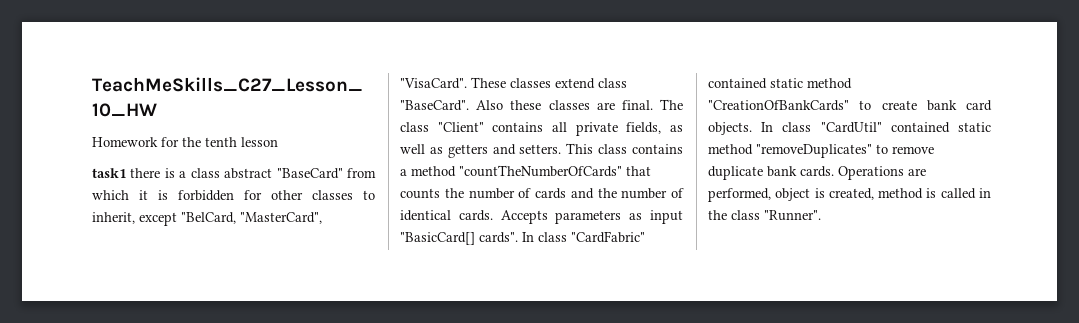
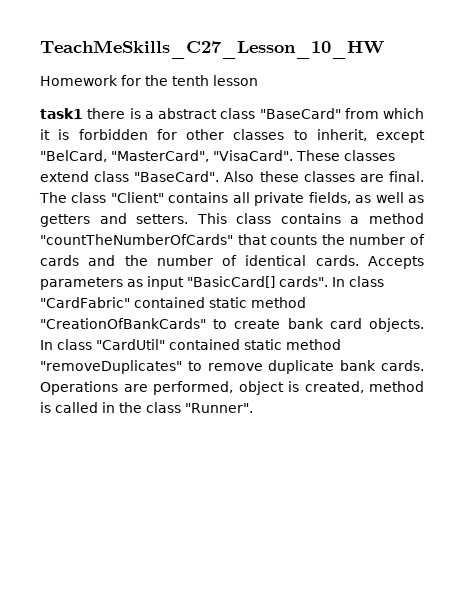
- task1 there is a class abstract "BaseCard" from which it is forbidden for other classes to inherit, except "BelCard, "MasterCard", "VisaCard".
+ task1 there is a abstract class "BaseCard" from which it is forbidden for other classes to inherit, except "BelCard, "MasterCard", "VisaCard".

